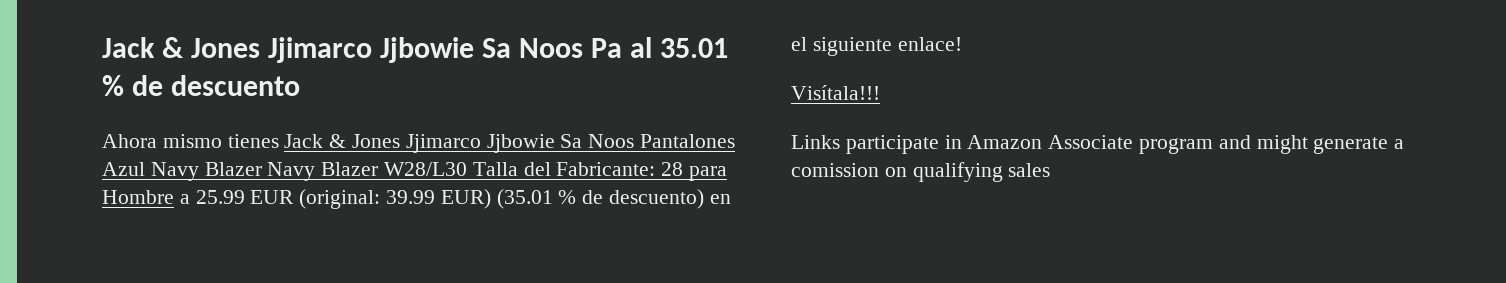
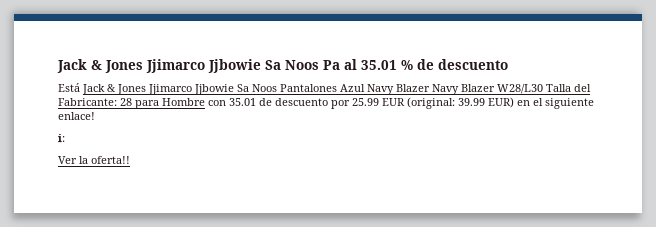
- Ahora mismo tienes Jack & Jones Jjimarco Jjbowie Sa Noos Pantalones Azul Navy Blazer Navy Blazer W28/L30 Talla del Fabricante: 28 para Hombre a 25.99 EUR (original: 39.99 EUR) (35.01 % de descuento) en el siguiente enlace!
+ Está Jack & Jones Jjimarco Jjbowie Sa Noos Pantalones Azul Navy Blazer Navy Blazer W28/L30 Talla del Fabricante: 28 para Hombre con 35.01 de descuento por 25.99 EUR (original: 39.99 EUR) en el siguiente enlace!
- Visítala!!!
- Links participate in Amazon Associate program and might generate a comission on qualifying sales
+ ℹ:
+ Ver la oferta!!

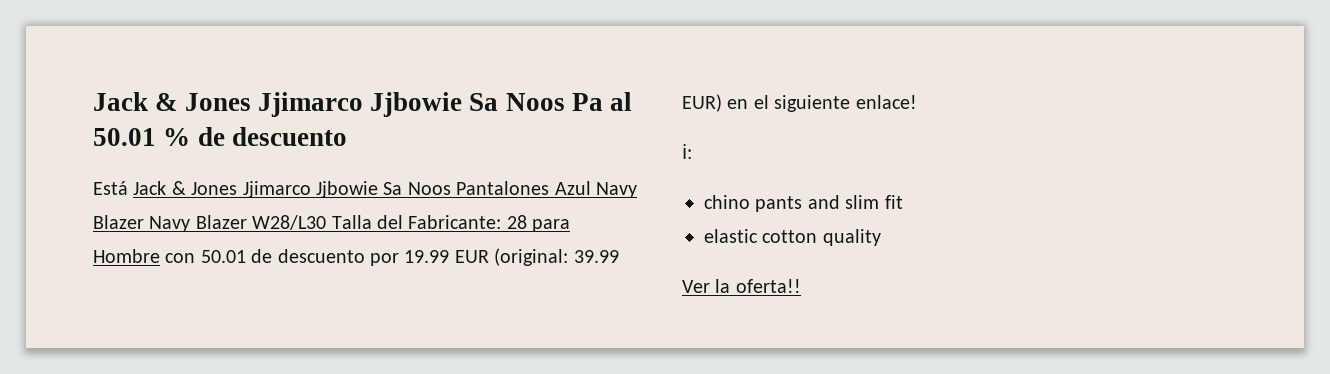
- Jack & Jones Jjimarco Jjbowie Sa Noos Pa al 35.01 % de descuento
+ Jack & Jones Jjimarco Jjbowie Sa Noos Pa al 50.01 % de descuento
- Está Jack & Jones Jjimarco Jjbowie Sa Noos Pantalones Azul Navy Blazer Navy Blazer W28/L30 Talla del Fabricante: 28 para Hombre con 35.01 de descuento por 25.99 EUR (original: 39.99 EUR) en el siguiente enlace!
+ Está Jack & Jones Jjimarco Jjbowie Sa Noos Pantalones Azul Navy Blazer Navy Blazer W28/L30 Talla del Fabricante: 28 para Hombre con 50.01 de descuento por 19.99 EUR (original: 39.99 EUR) en el siguiente enlace!
+ chino pants and slim fit
+ elastic cotton quality

